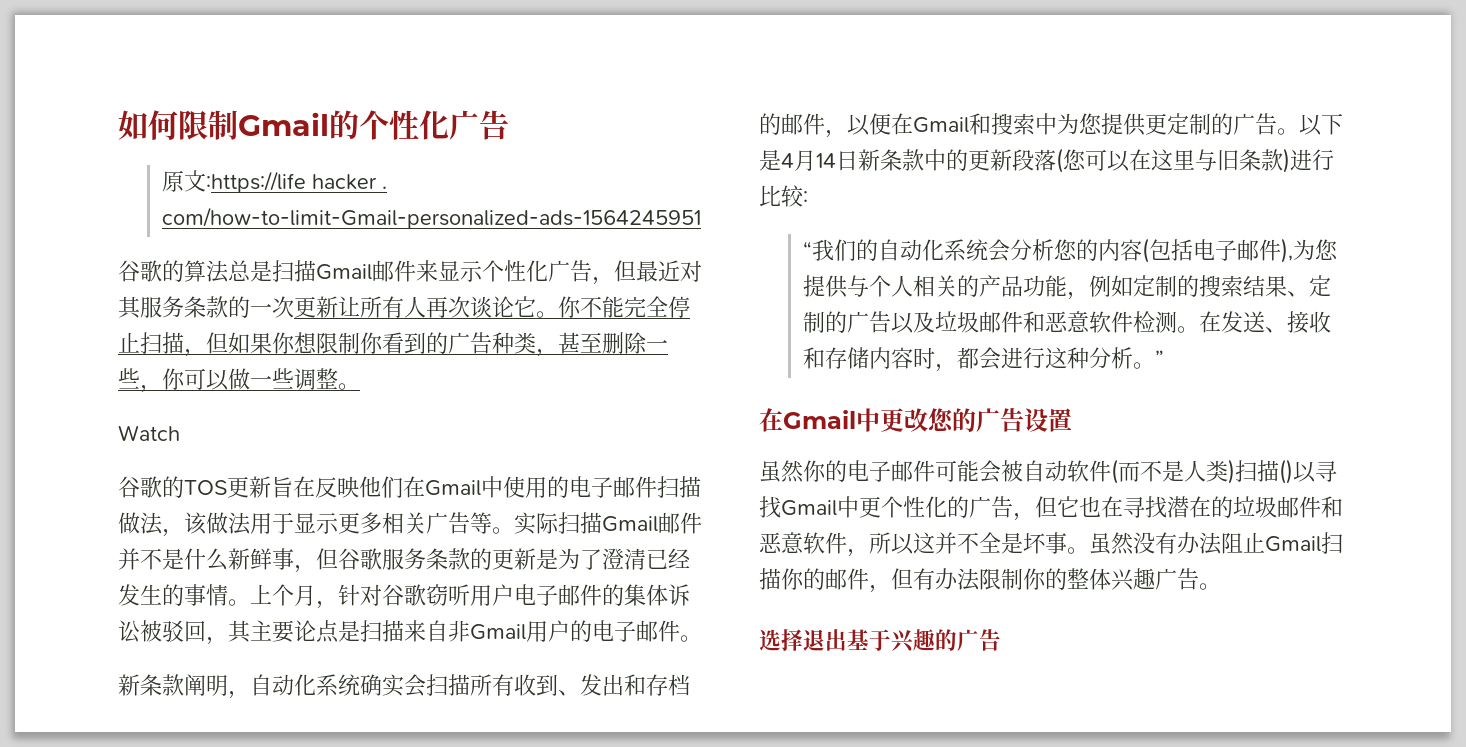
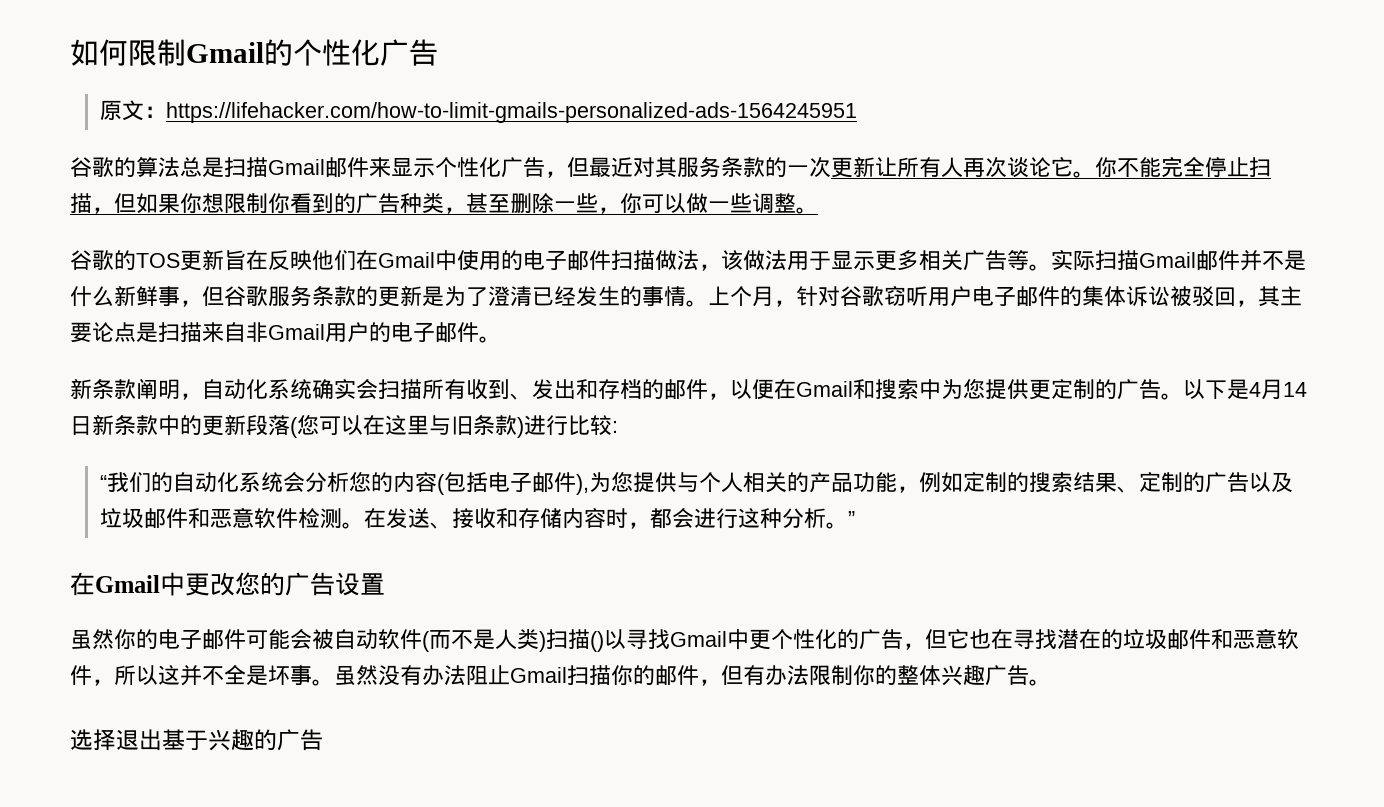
- 原文:https://life hacker . com/how-to-limit-Gmail-personalized-ads-1564245951
+ 原文：https://lifehacker.com/how-to-limit-gmails-personalized-ads-1564245951
- Watch

